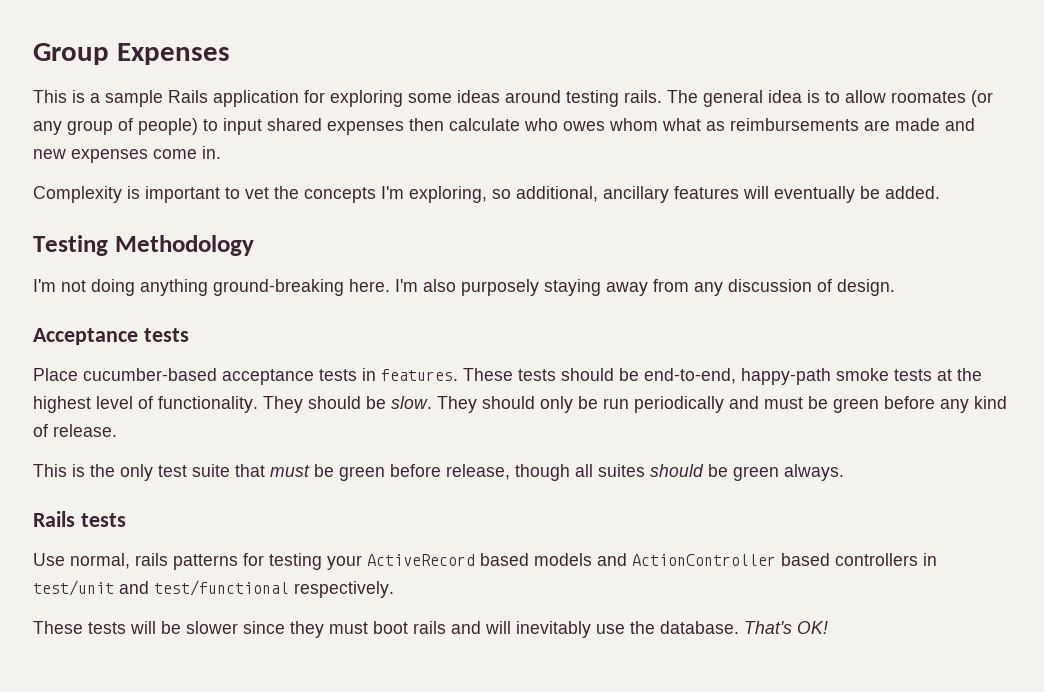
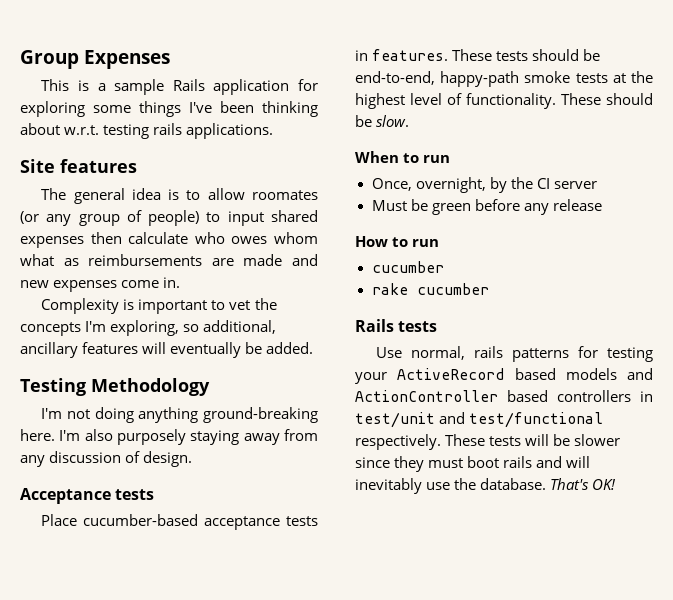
- This is a sample Rails application for exploring some ideas around testing rails. The general idea is to allow roomates (or any group of people) to input shared expenses then calculate who owes whom what as reimbursements are made and new expenses come in.
+ This is a sample Rails application for exploring some things I've been thinking about w.r.t. testing rails applications.
+ Site features
+ The general idea is to allow roomates (or any group of people) to input shared expenses then calculate who owes whom what as reimbursements are made and new expenses come in.
- They should be slow. They should only be run periodically and must be green before any kind of release.
- This is the only test suite that must be green before release, though all suites should be green always.
+ These should be slow.
+ When to run
+ Once, overnight, by the CI server
+ Must be green before any release
+ How to run
+ cucumber
+ rake cucumber
- Use normal, rails patterns for testing your ActiveRecord based models and ActionController based controllers in test/unit and test/functional respectively.
- These tests will be slower since they must boot rails and will inevitably use the database.
+ Use normal, rails patterns for testing your ActiveRecord based models and ActionController based controllers in test/unit and test/functional respectively. These tests will be slower since they must boot rails and will inevitably use the database.

